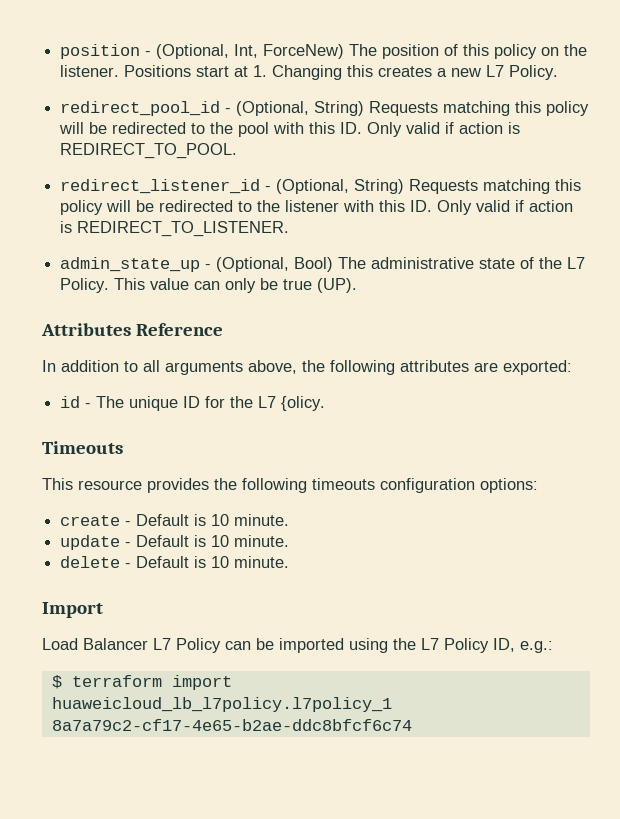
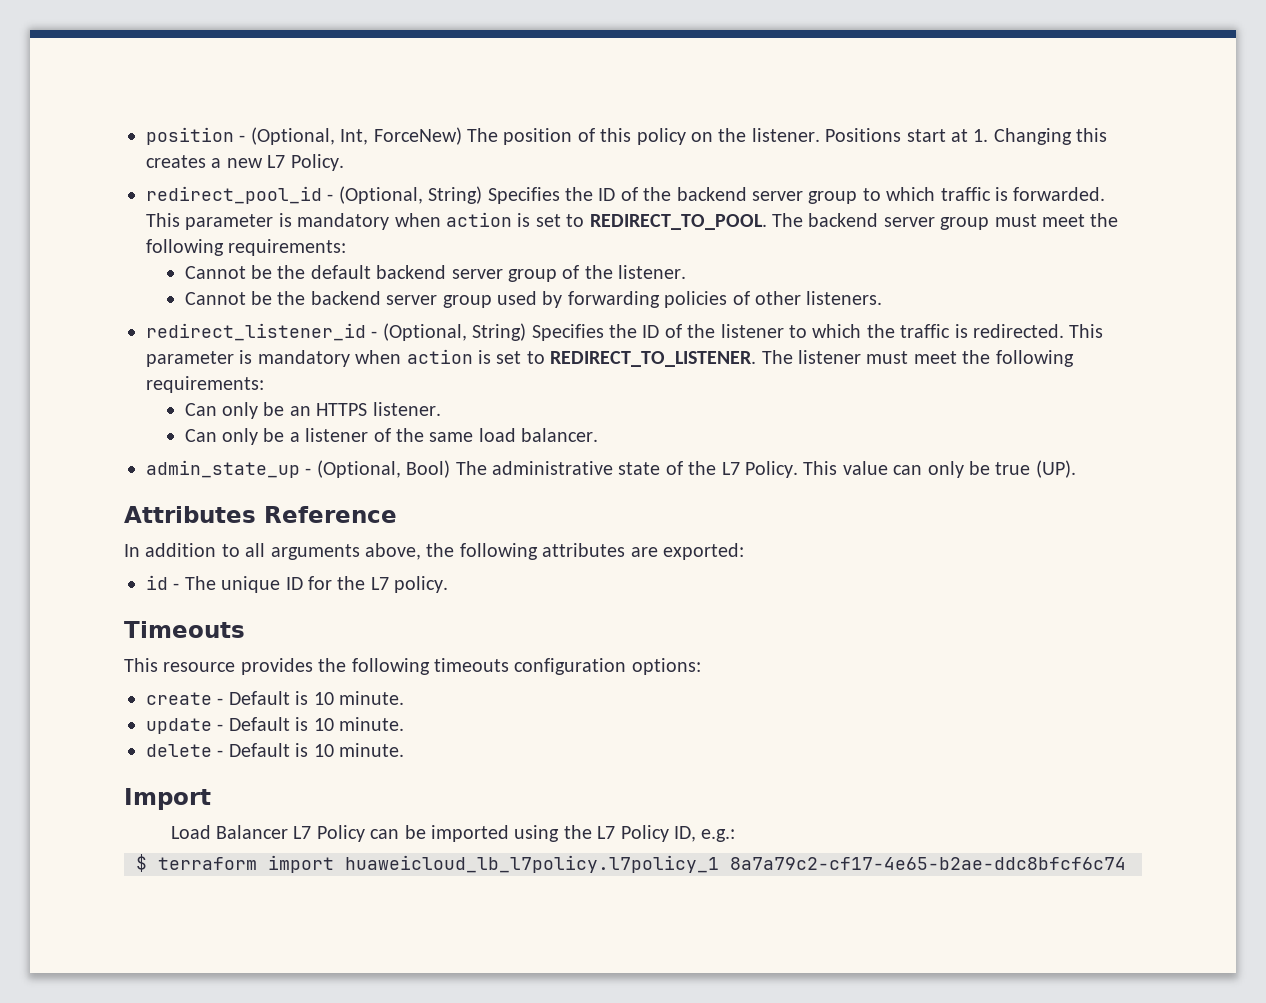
- redirect_pool_id - (Optional, String) Requests matching this policy will be redirected to the pool with this ID. Only valid if action is REDIRECT_TO_POOL.
- redirect_listener_id - (Optional, String) Requests matching this policy will be redirected to the listener with this ID. Only valid if action is REDIRECT_TO_LISTENER.
+ redirect_pool_id - (Optional, String) Specifies the ID of the backend server group to which traffic is forwarded. This parameter is mandatory when action is set to REDIRECT_TO_POOL. The backend server group must meet the following requirements:
+ Cannot be the default backend server group of the listener.
+ Cannot be the backend server group used by forwarding policies of other listeners.
+ redirect_listener_id - (Optional, String) Specifies the ID of the listener to which the traffic is redirected. This parameter is mandatory when action is set to REDIRECT_TO_LISTENER. The listener must meet the following requirements:
+ Can only be an HTTPS listener.
+ Can only be a listener of the same load balancer.
- id - The unique ID for the L7 {olicy.
+ id - The unique ID for the L7 policy.

